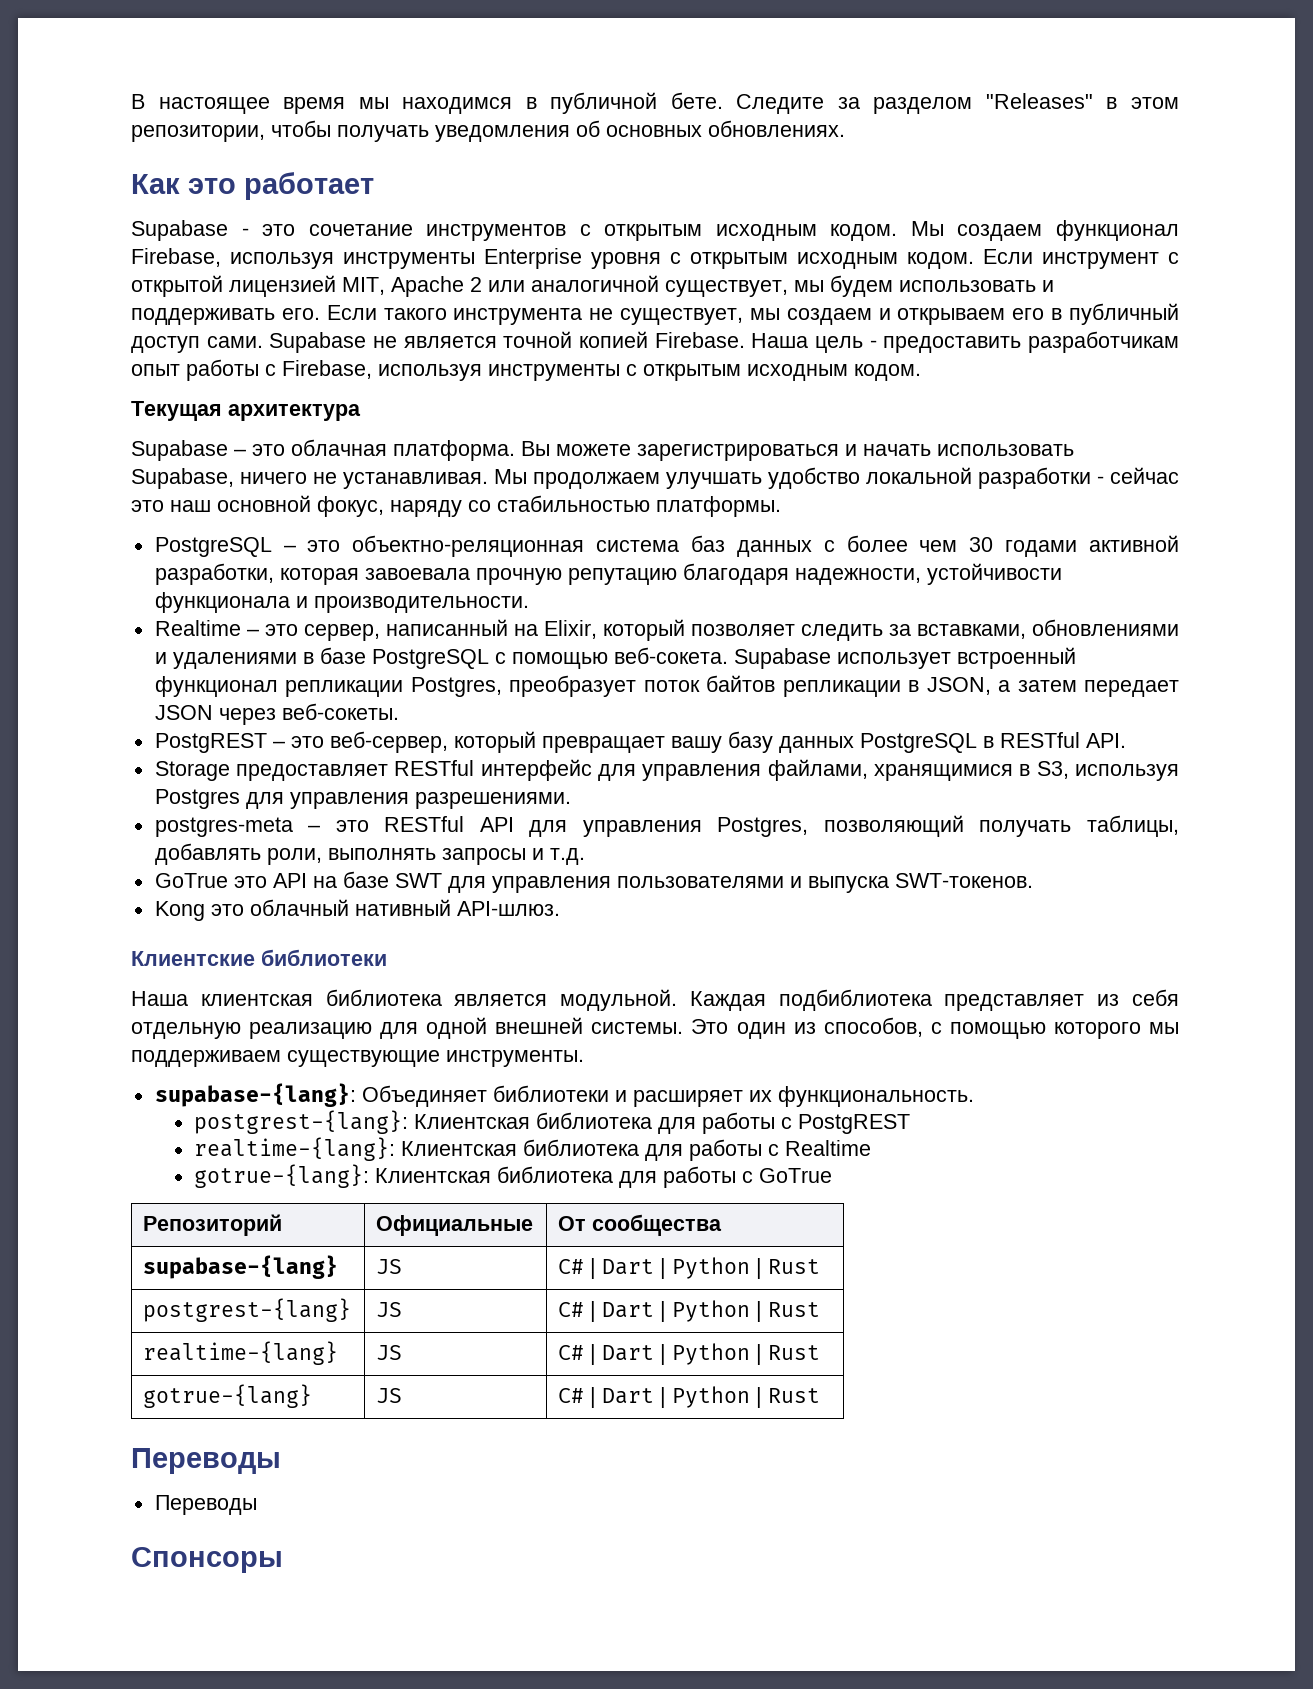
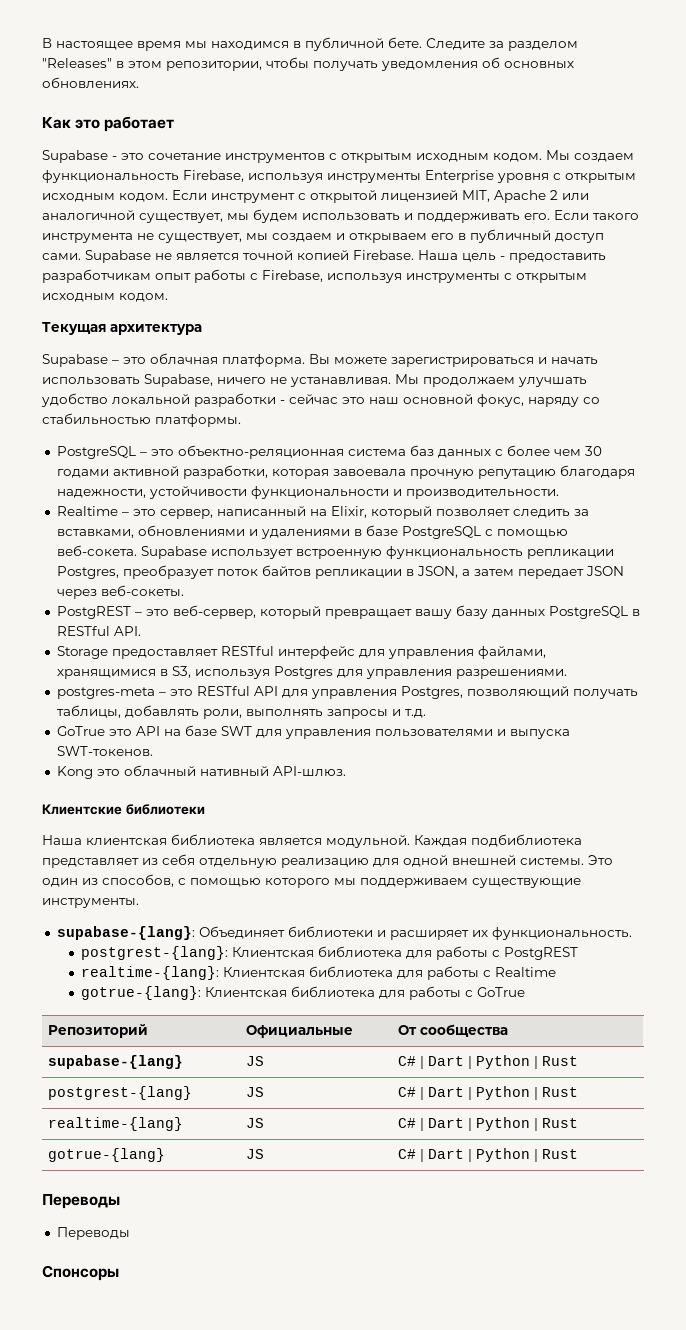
- Мы создаем функционал Firebase, используя инструменты Enterprise уровня с открытым исходным кодом.
+ Мы создаем функциональность Firebase, используя инструменты Enterprise уровня с открытым исходным кодом.
- PostgreSQL – это объектно-реляционная система баз данных с более чем 30 годами активной разработки, которая завоевала прочную репутацию благодаря надежности, устойчивости функционала и производительности.
+ PostgreSQL – это объектно-реляционная система баз данных с более чем 30 годами активной разработки, которая завоевала прочную репутацию благодаря надежности, устойчивости функциональности и производительности.
- Supabase использует встроенный функционал репликации Postgres, преобразует поток байтов репликации в JSON, а затем передает JSON через веб-сокеты.
+ Supabase использует встроенную функциональность репликации Postgres, преобразует поток байтов репликации в JSON, а затем передает JSON через веб-сокеты.

